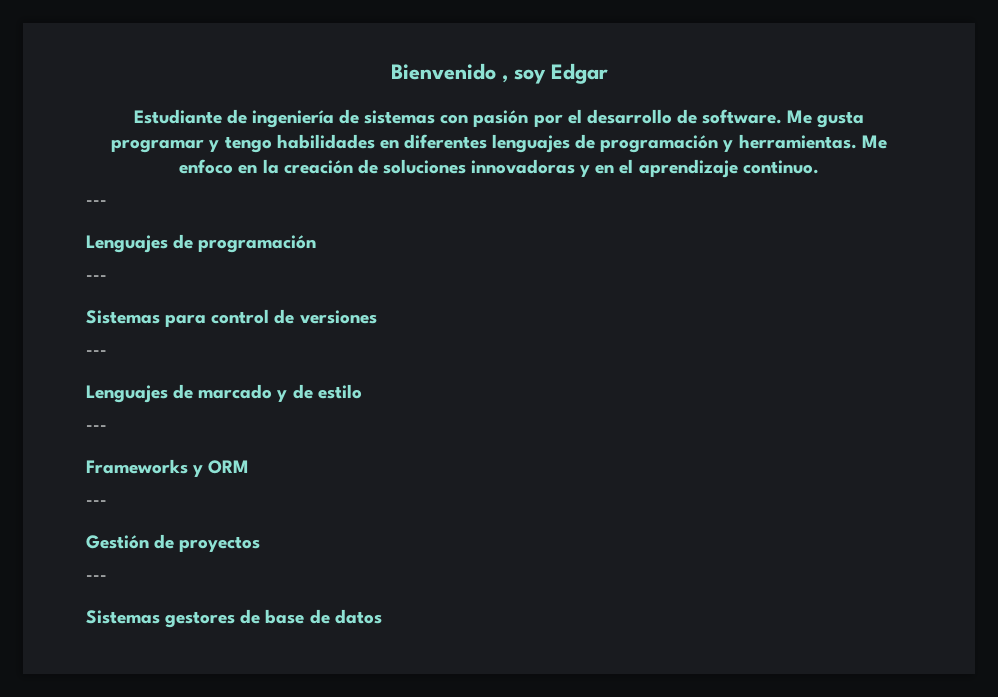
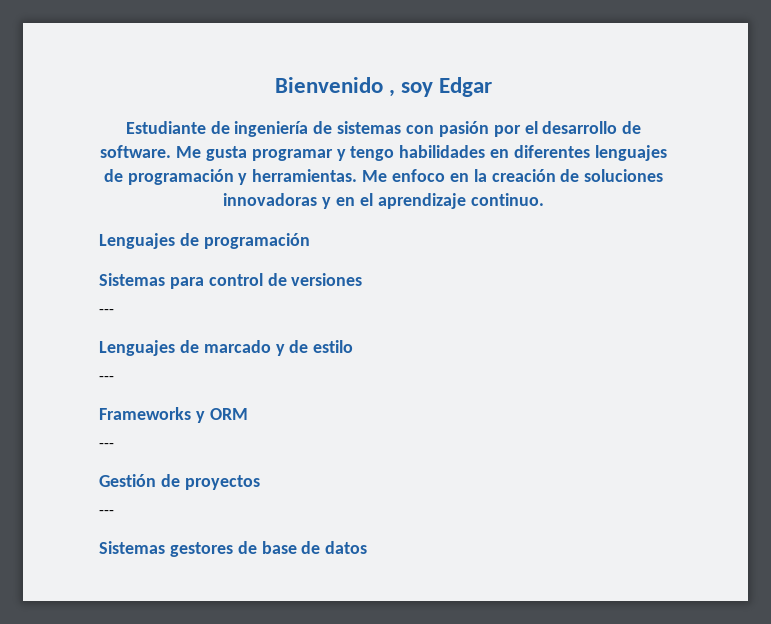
  Me enfoco en la creación de soluciones innovadoras y en el aprendizaje continuo.
- ---
  Lenguajes de programación
- ---

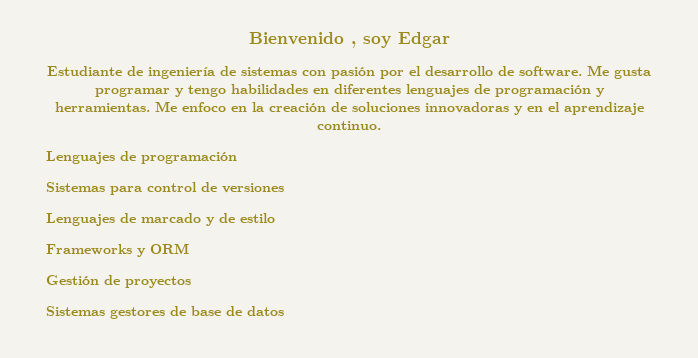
  Sistemas para control de versiones
- ---
  Lenguajes de marcado y de estilo
- ---
  Frameworks y ORM
- ---
  Gestión de proyectos
- ---

